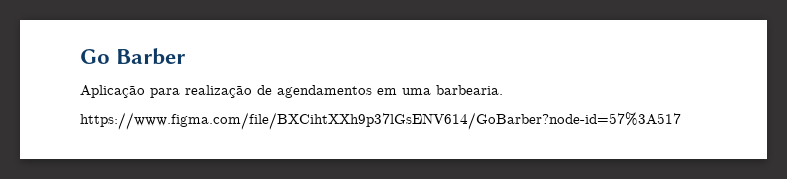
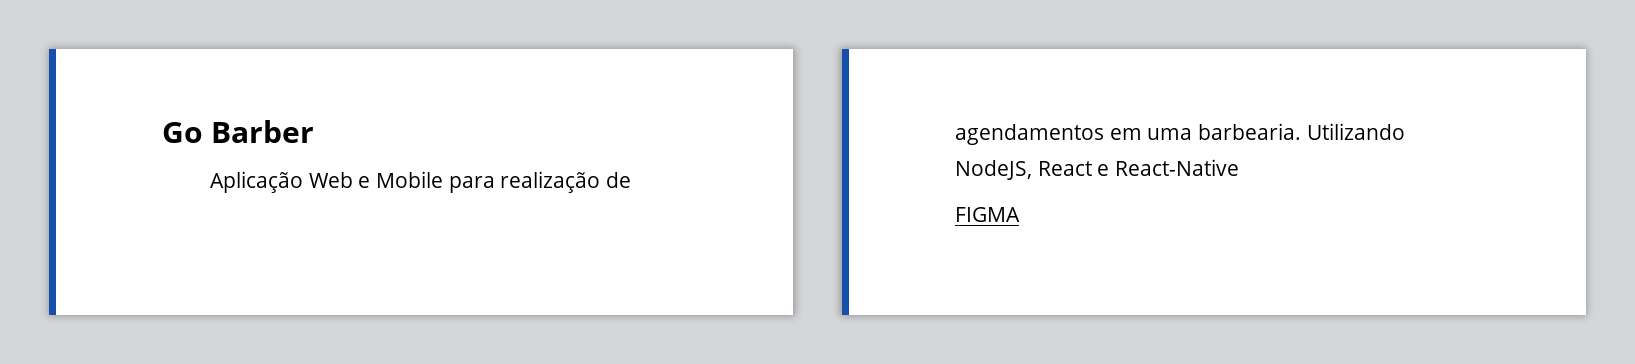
- Aplicação para realização de agendamentos em uma barbearia.
- https://www.figma.com/file/BXCihtXXh9p37lGsENV614/GoBarber?node-id=57%3A517
+ Aplicação Web e Mobile para realização de agendamentos em uma barbearia. Utilizando NodeJS, React e React-Native
+ FIGMA

